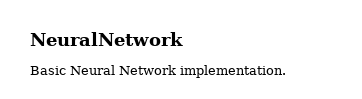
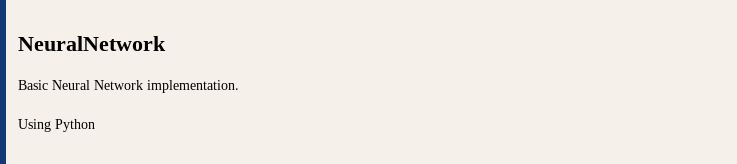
+ Using Python

